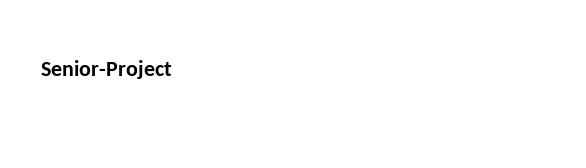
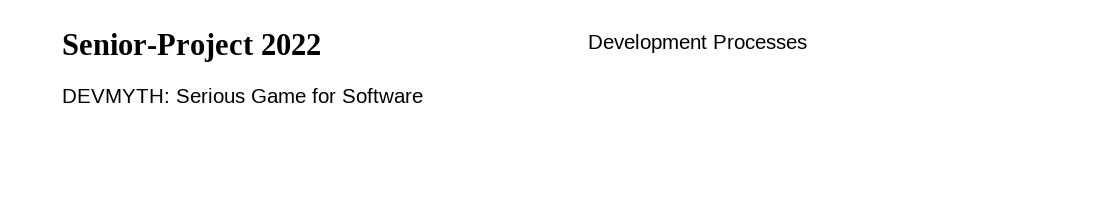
- Senior-Project
+ Senior-Project 2022
+ DEVMYTH: Serious Game for Software Development Processes

